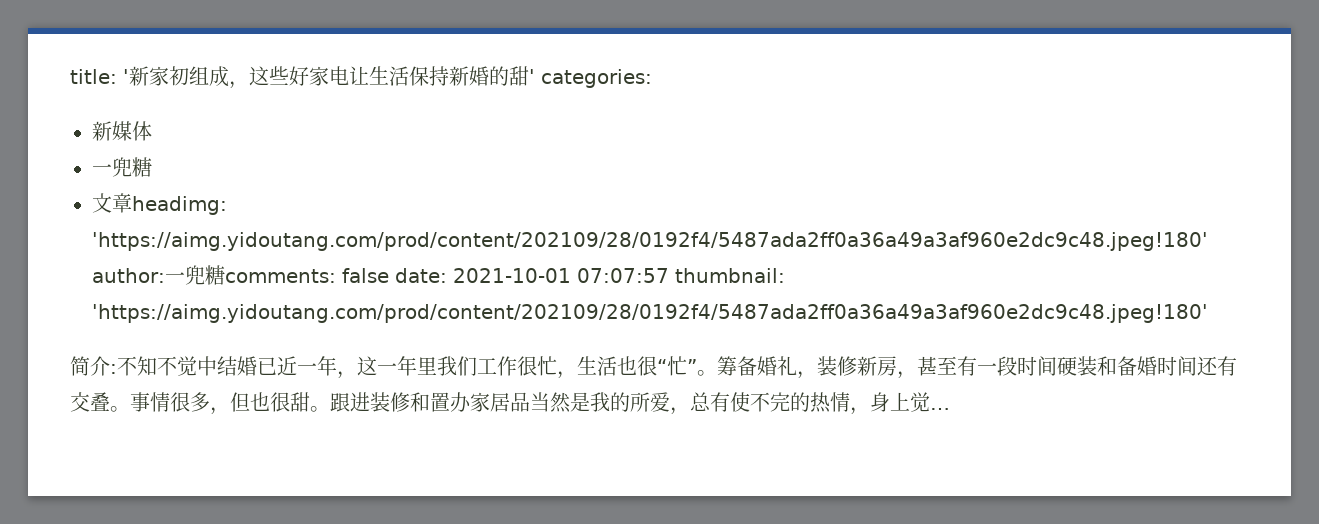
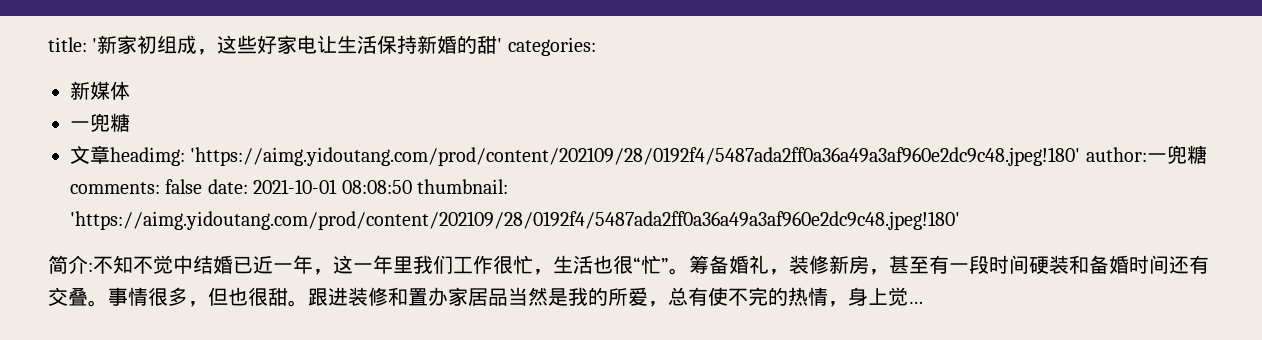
- 文章headimg: 'https://aimg.yidoutang.com/prod/content/202109/28/0192f4/5487ada2ff0a36a49a3af960e2dc9c48.jpeg!180' author:一兜糖comments: false date: 2021-10-01 07:07:57 thumbnail: 'https://aimg.yidoutang.com/prod/content/202109/28/0192f4/5487ada2ff0a36a49a3af960e2dc9c48.jpeg!180'
+ 文章headimg: 'https://aimg.yidoutang.com/prod/content/202109/28/0192f4/5487ada2ff0a36a49a3af960e2dc9c48.jpeg!180' author:一兜糖comments: false date: 2021-10-01 08:08:50 thumbnail: 'https://aimg.yidoutang.com/prod/content/202109/28/0192f4/5487ada2ff0a36a49a3af960e2dc9c48.jpeg!180'

